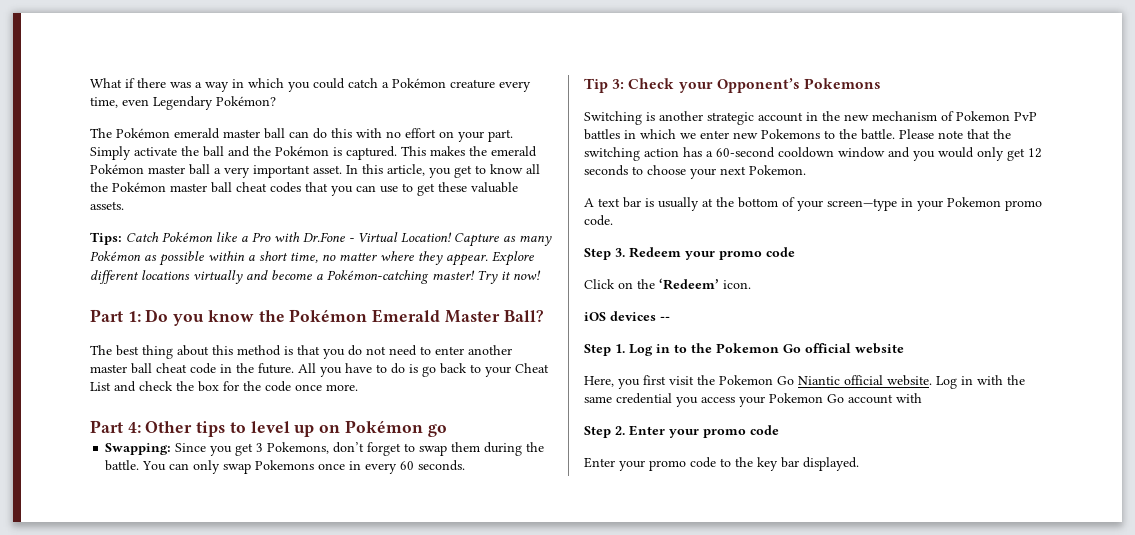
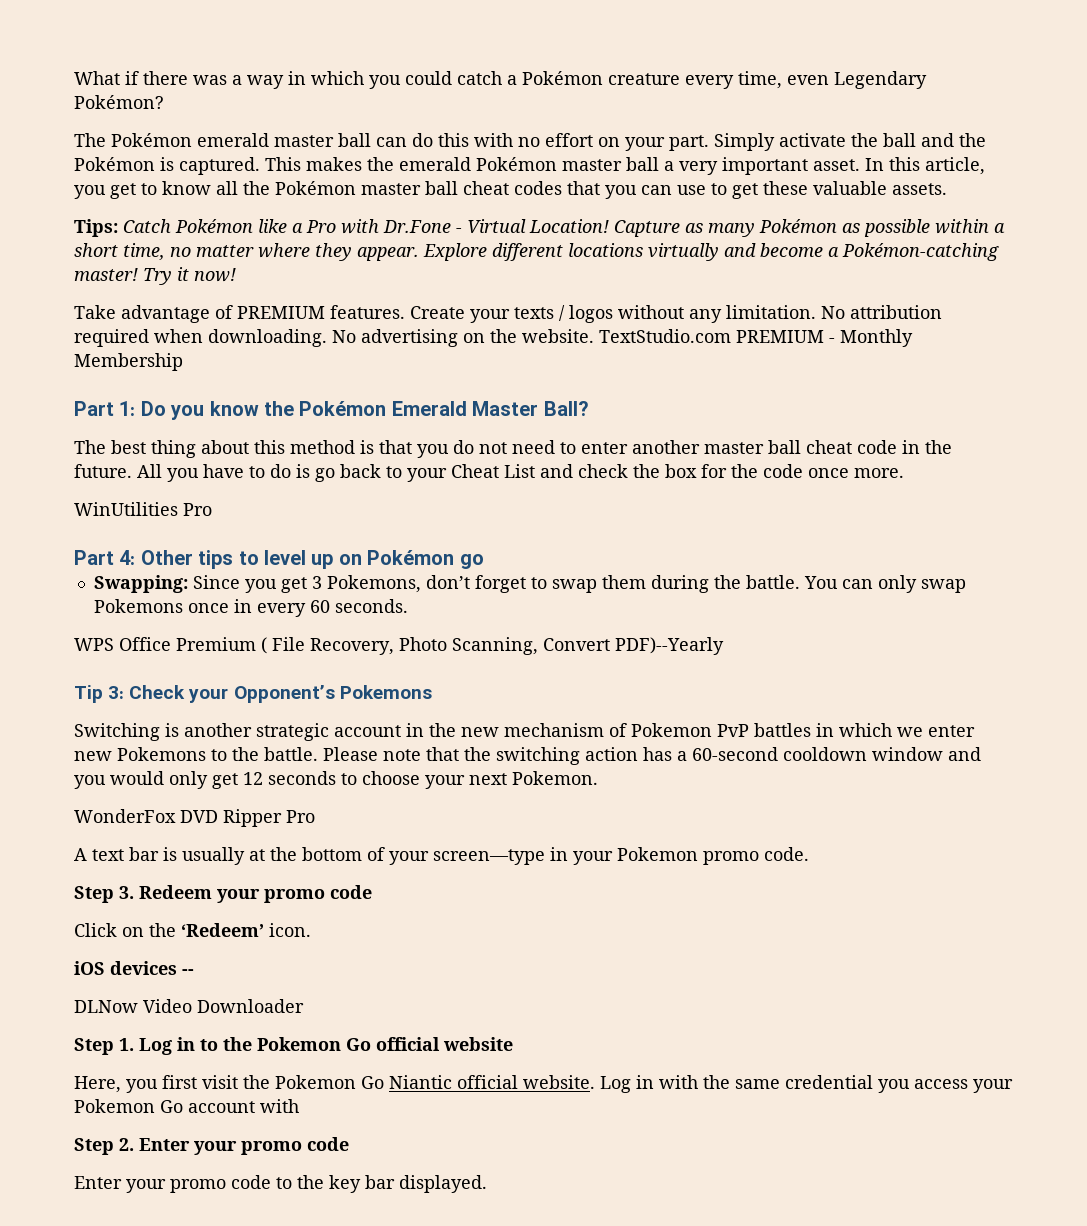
+ Take advantage of PREMIUM features. Create your texts / logos without any limitation. No attribution required when downloading. No advertising on the website. TextStudio.com PREMIUM - Monthly Membership
+ WinUtilities Pro
+ WPS Office Premium ( File Recovery, Photo Scanning, Convert PDF)--Yearly
+ WonderFox DVD Ripper Pro
+ DLNow Video Downloader

